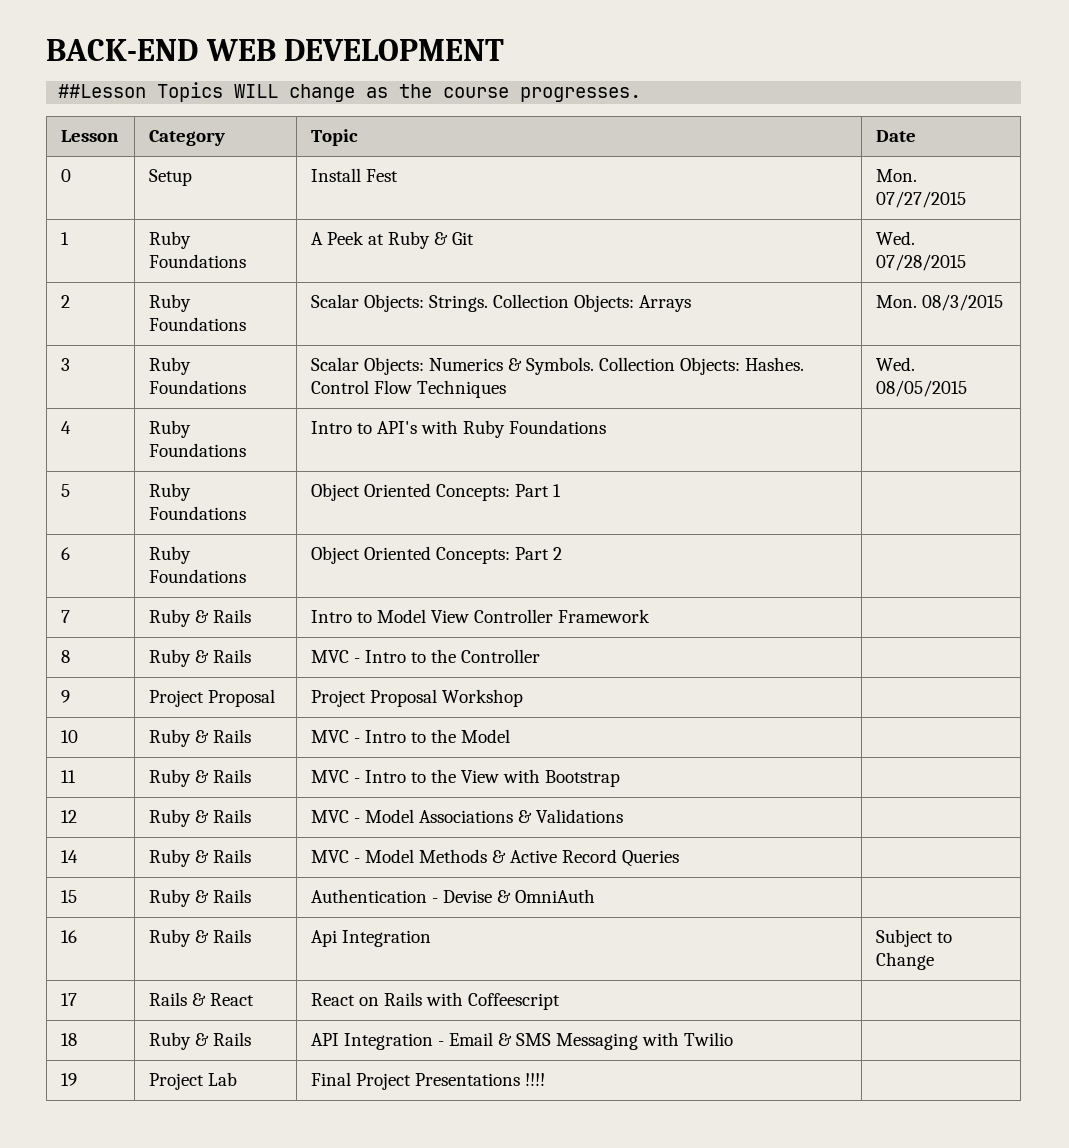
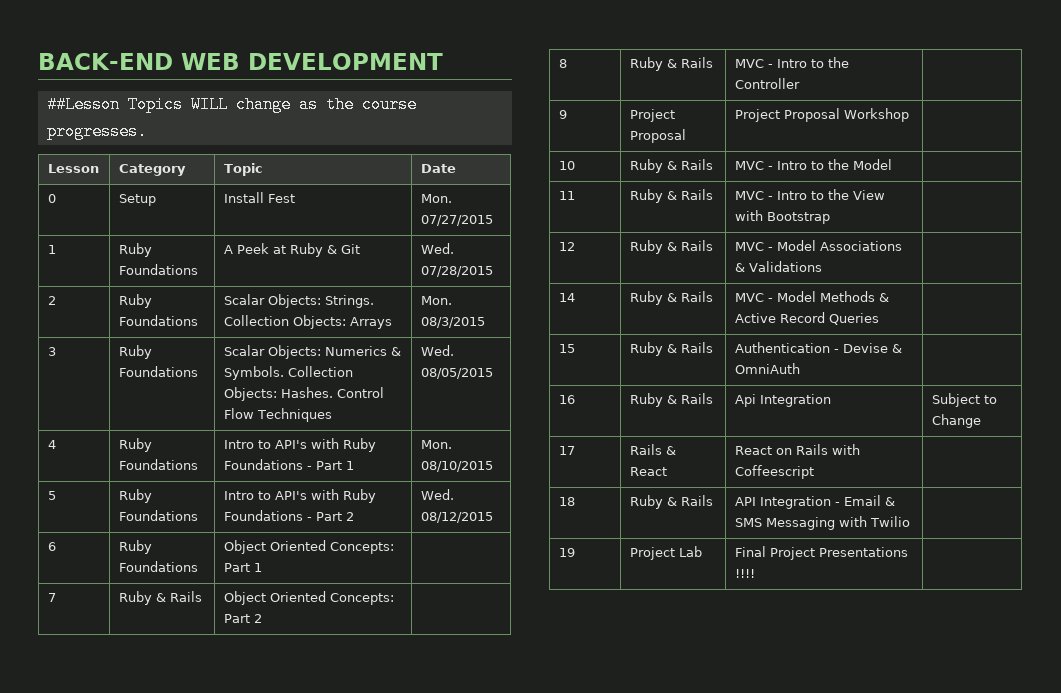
- 4 | Ruby Foundations | Intro to API's with Ruby Foundations |
- 5 | Ruby Foundations | Object Oriented Concepts: Part 1 |
+ 4 | Ruby Foundations | Intro to API's with Ruby Foundations - Part 1 | Mon. 08/10/2015
+ 5 | Ruby Foundations | Intro to API's with Ruby Foundations - Part 2 | Wed. 08/12/2015
+ 6 | Ruby Foundations | Object Oriented Concepts: Part 1 |
- 6 | Ruby Foundations | Object Oriented Concepts: Part 2 |
+ 7 | Ruby & Rails | Object Oriented Concepts: Part 2 |
- 7 | Ruby & Rails | Intro to Model View Controller Framework |

